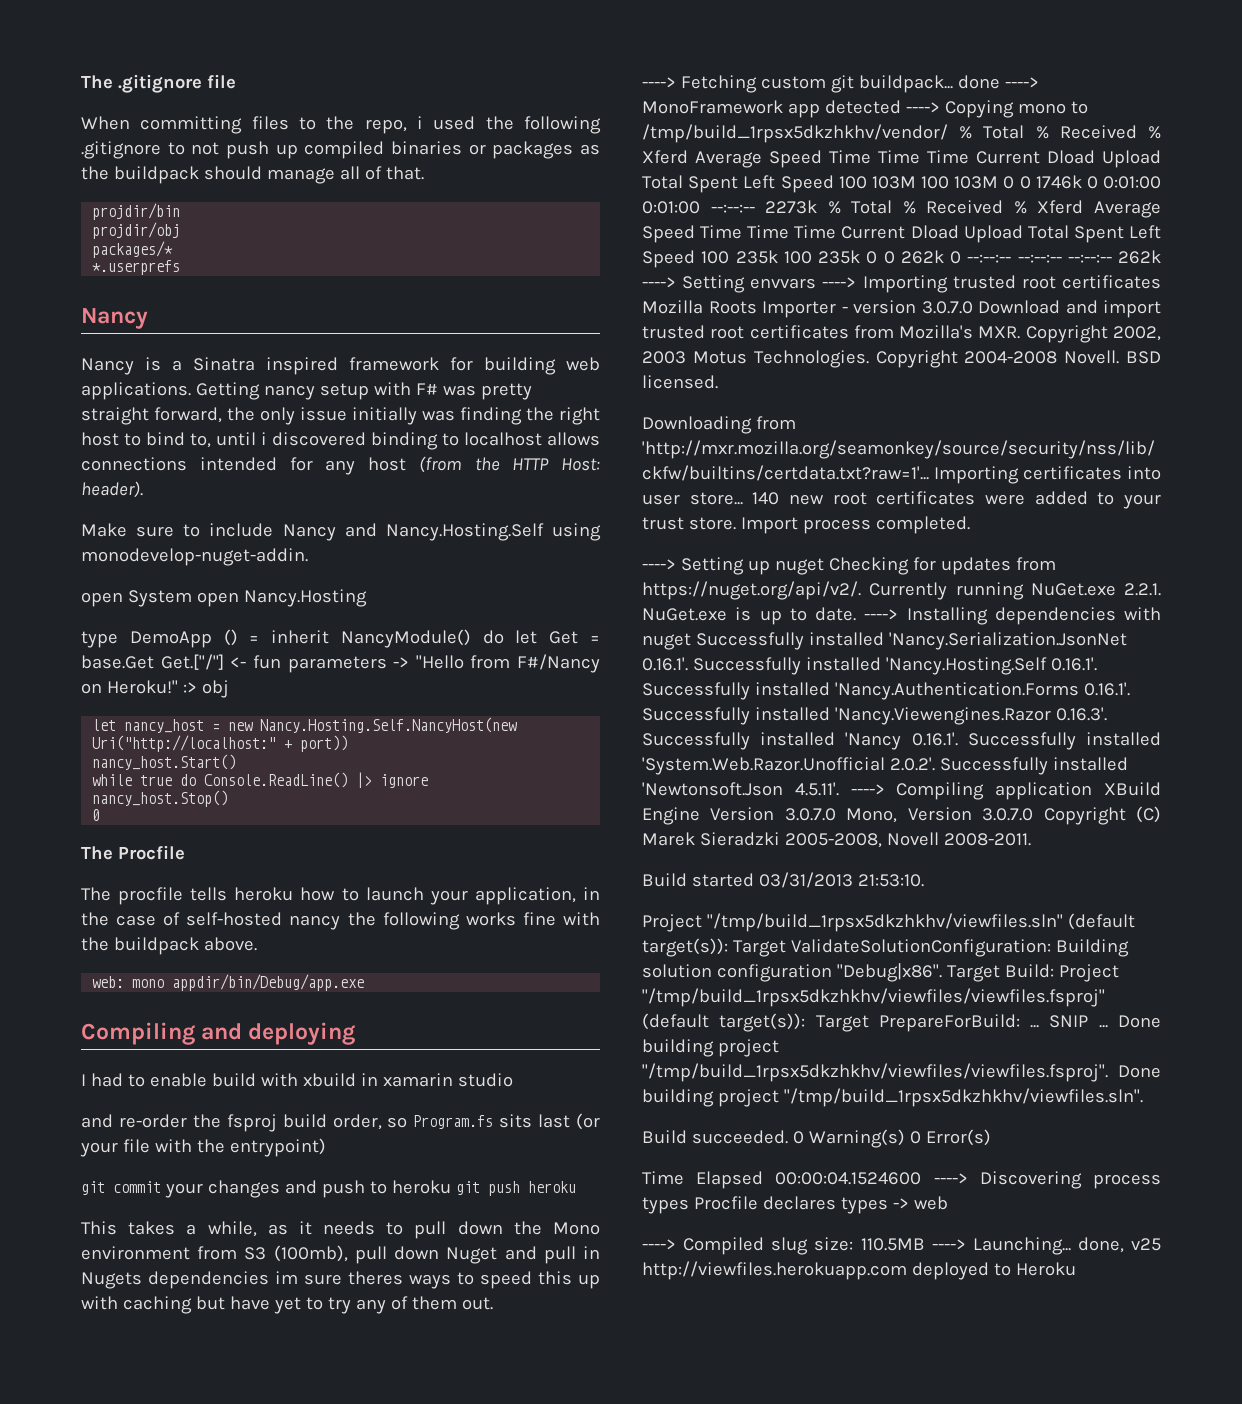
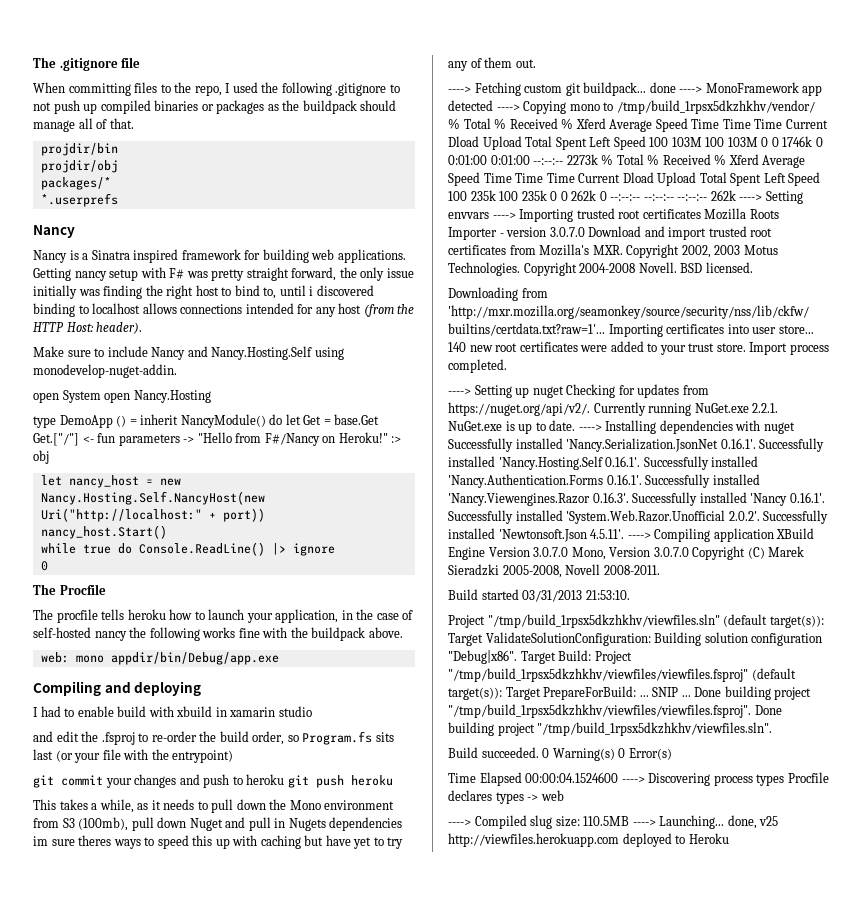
- When committing files to the repo, i used the following .gitignore to not push up compiled binaries or packages as the buildpack should manage all of that.
+ When committing files to the repo, I used the following .gitignore to not push up compiled binaries or packages as the buildpack should manage all of that.
- nancy_host.Stop()
- and re-order the fsproj build order, so Program.fs sits last (or your file with the entrypoint)
+ and edit the .fsproj to re-order the build order, so Program.fs sits last (or your file with the entrypoint)

